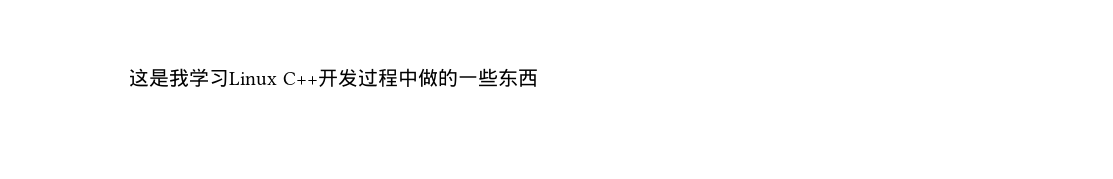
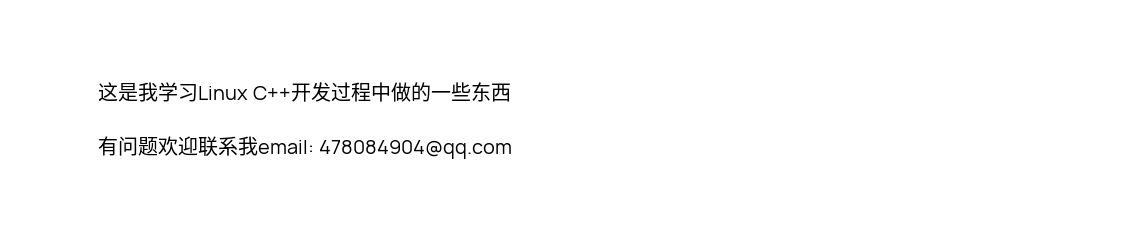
+ 有问题欢迎联系我email: 478084904@qq.com

